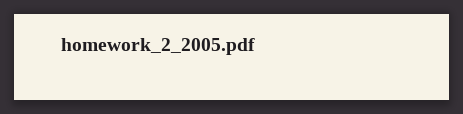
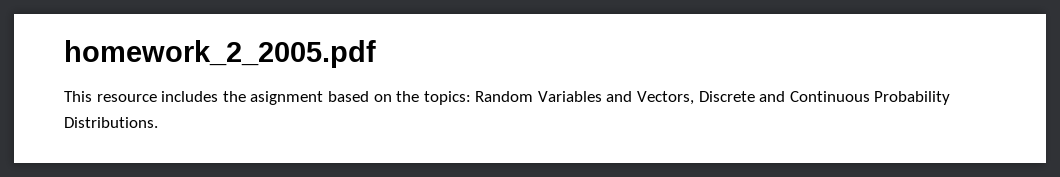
+ This resource includes the asignment based on the topics: Random Variables and Vectors, Discrete and Continuous Probability Distributions.

